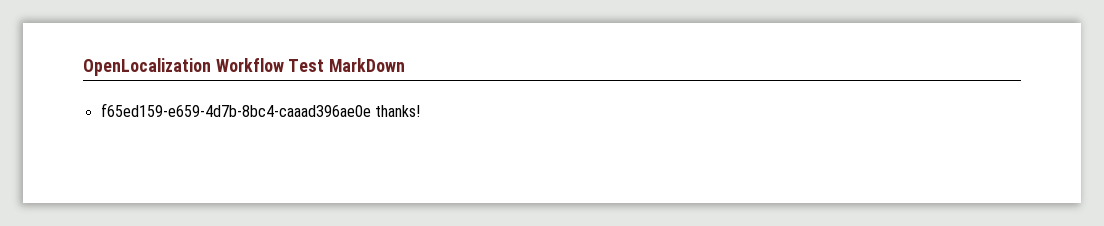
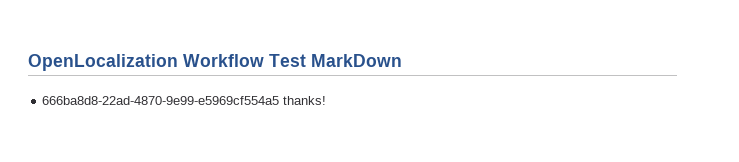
- f65ed159-e659-4d7b-8bc4-caaad396ae0e thanks!
+ 666ba8d8-22ad-4870-9e99-e5969cf554a5 thanks!

